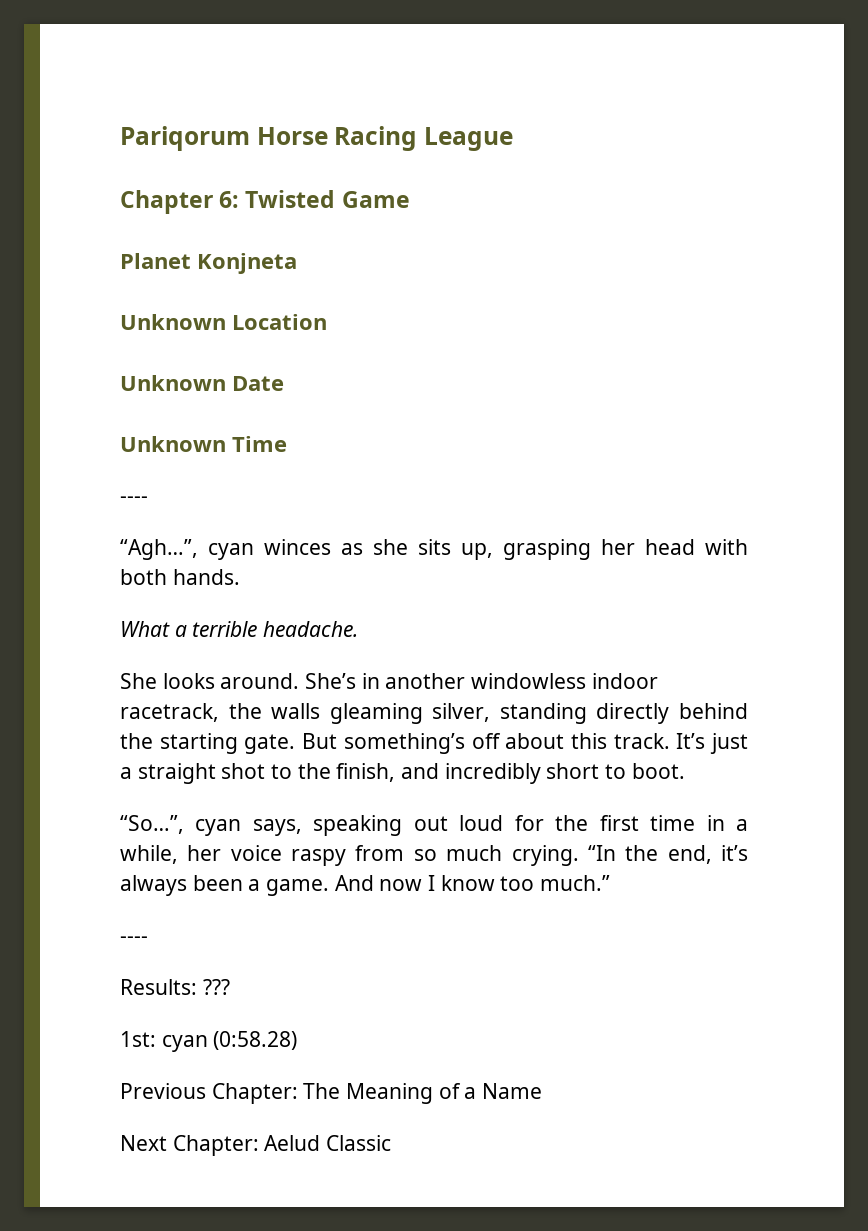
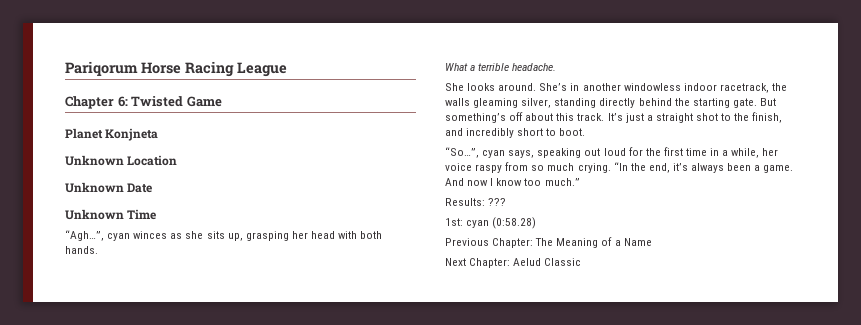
  Unknown Time
- ----
  And now I know too much.”
- ----

